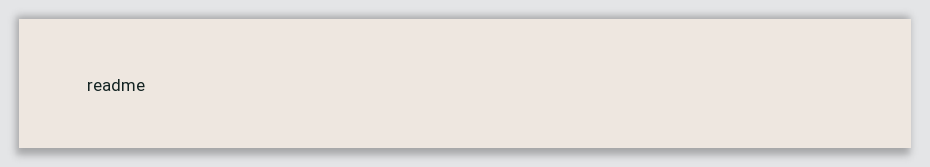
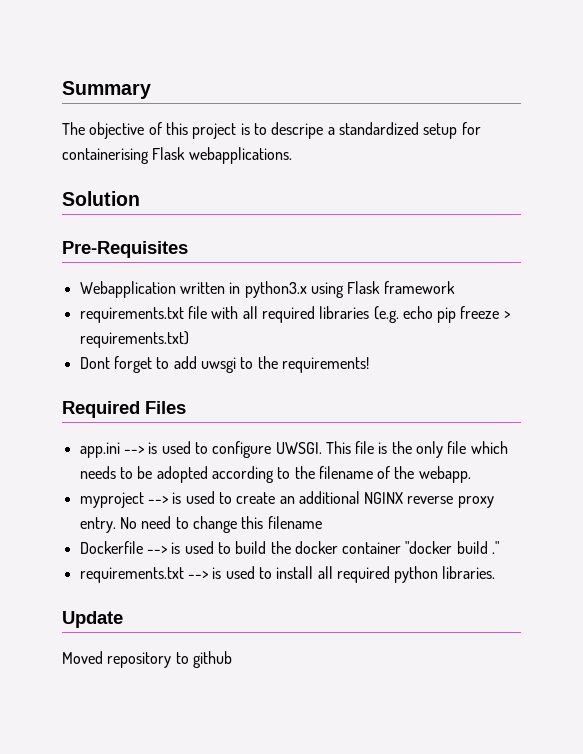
- readme
+ Summary
+ The objective of this project is to descripe a standardized setup for containerising Flask webapplications.
+ Solution
+ Pre-Requisites
+ Webapplication written in python3.x using Flask framework
+ requirements.txt file with all required libraries (e.g. echo pip freeze > requirements.txt)
+ Dont forget to add uwsgi to the requirements!
+ Required Files
+ app.ini --> is used to configure UWSGI. This file is the only file which needs to be adopted according to the filename of the webapp.
+ myproject --> is used to create an additional NGINX reverse proxy entry. No need to change this filename
+ Dockerfile --> is used to build the docker container "docker build ."
+ requirements.txt --> is used to install all required python libraries.
+ Update
+ Moved repository to github

